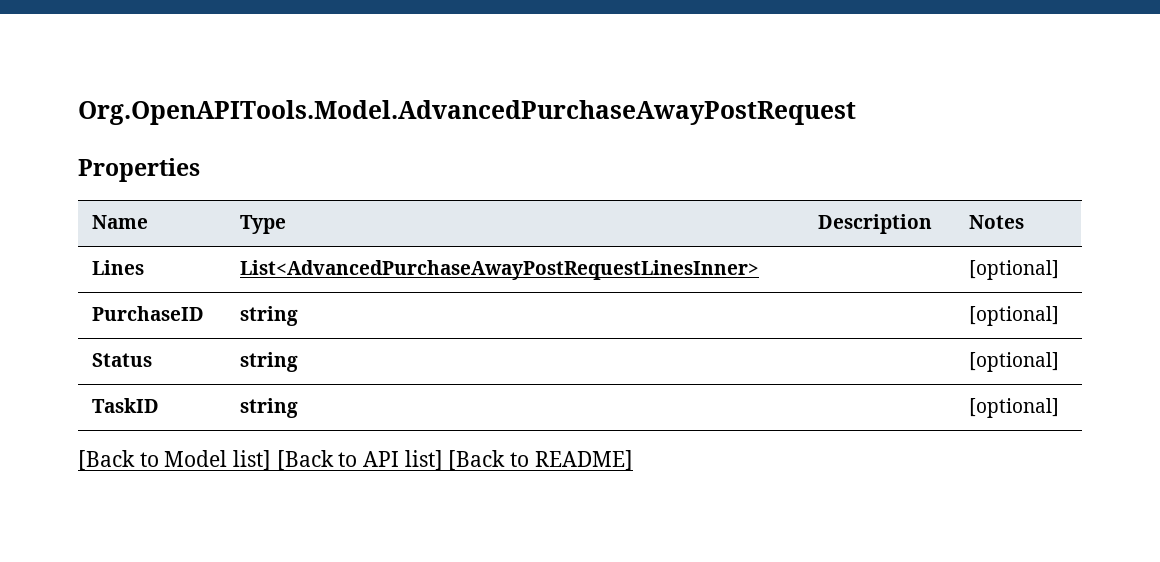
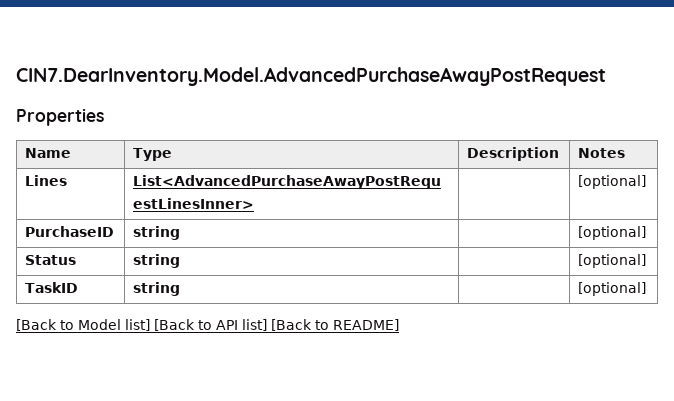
- Org.OpenAPITools.Model.AdvancedPurchaseAwayPostRequest
+ CIN7.DearInventory.Model.AdvancedPurchaseAwayPostRequest

